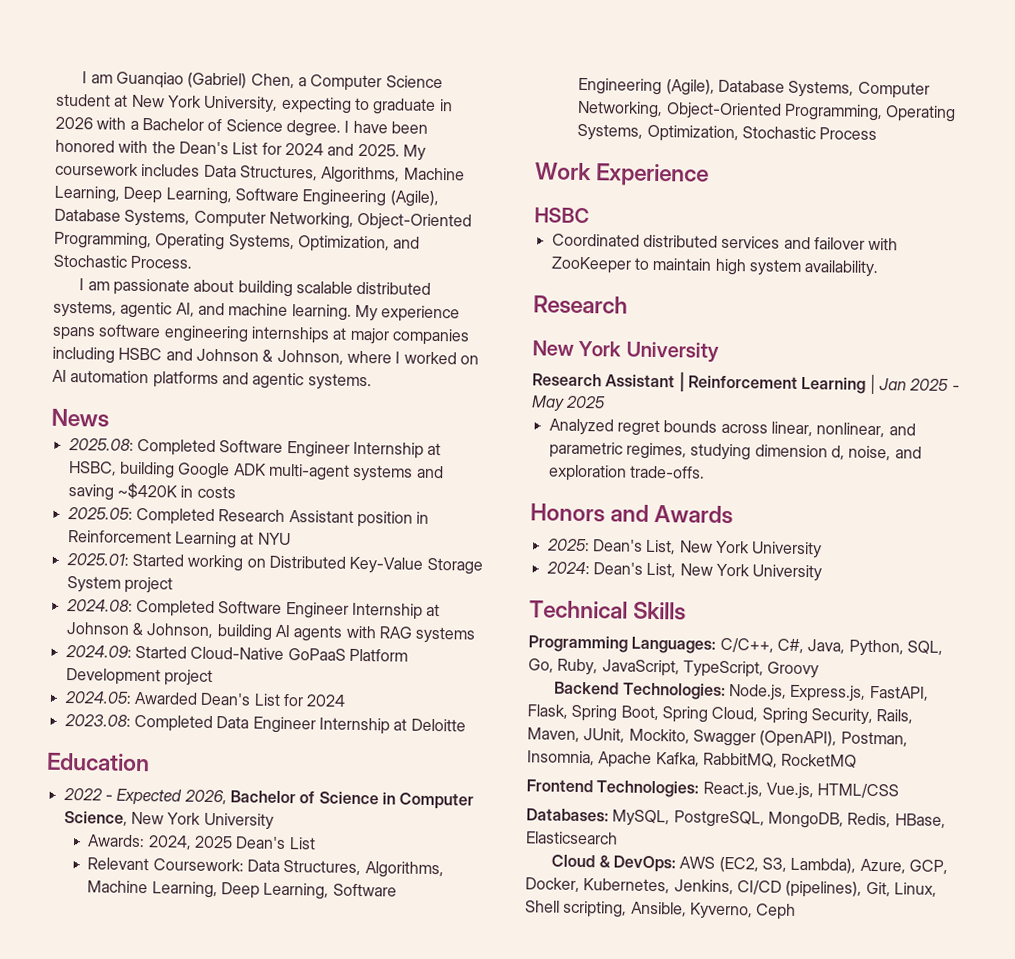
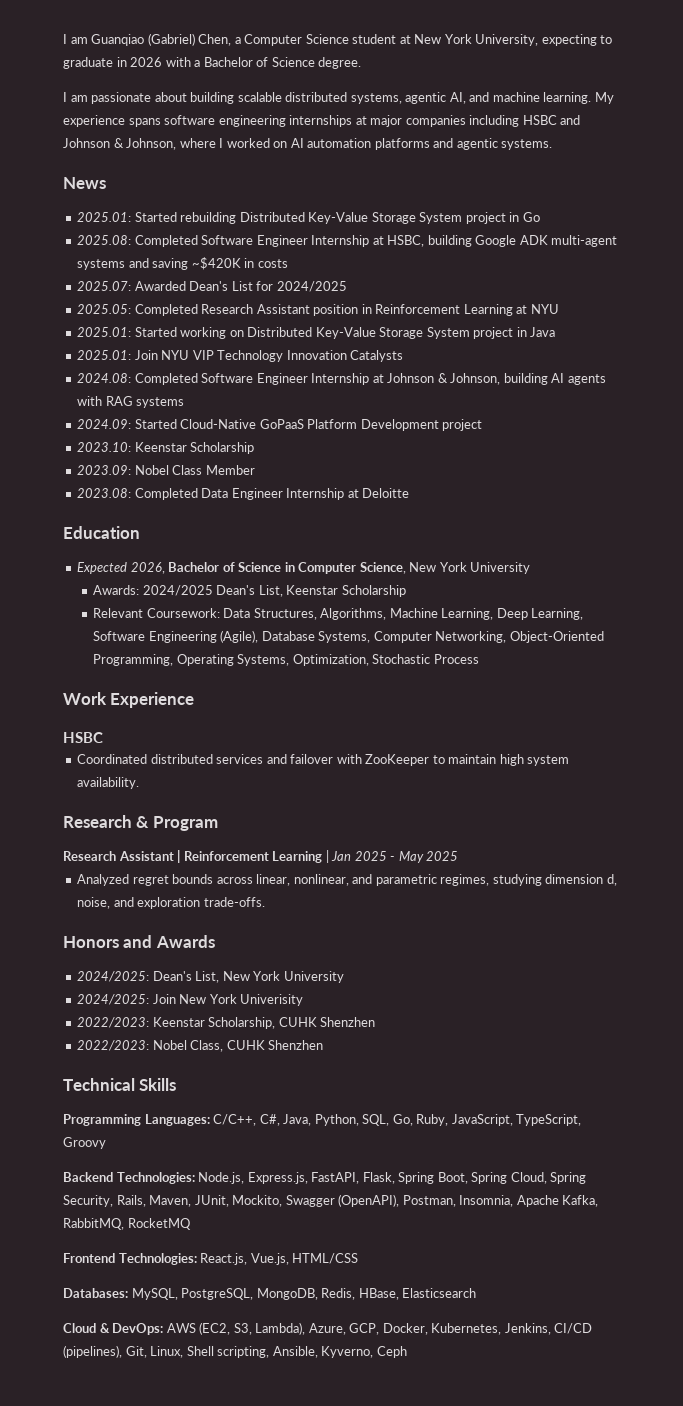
- I have been honored with the Dean's List for 2024 and 2025. My coursework includes Data Structures, Algorithms, Machine Learning, Deep Learning, Software Engineering (Agile), Database Systems, Computer Networking, Object-Oriented Programming, Operating Systems, Optimization, and Stochastic Process.
+ 2025.01: Started rebuilding Distributed Key-Value Storage System project in Go
+ 2025.07: Awarded Dean's List for 2024/2025
- 2025.01: Started working on Distributed Key-Value Storage System project
+ 2025.01: Started working on Distributed Key-Value Storage System project in Java
+ 2025.01: Join NYU VIP Technology Innovation Catalysts
- 2024.05: Awarded Dean's List for 2024
+ 2023.10: Keenstar Scholarship
+ 2023.09: Nobel Class Member
- 2022 - Expected 2026, Bachelor of Science in Computer Science, New York University
+ Expected 2026, Bachelor of Science in Computer Science, New York University
- Awards: 2024, 2025 Dean's List
+ Awards: 2024/2025 Dean's List, Keenstar Scholarship
  Coordinated distributed services and failover with ZooKeeper to maintain high system availability.
- Research
- New York University
+ Research & Program
- 2025: Dean's List, New York University
- 2024: Dean's List, New York University
+ 2024/2025: Dean's List, New York University
+ 2024/2025: Join New York Univerisity
+ 2022/2023: Keenstar Scholarship, CUHK Shenzhen
+ 2022/2023: Nobel Class, CUHK Shenzhen

